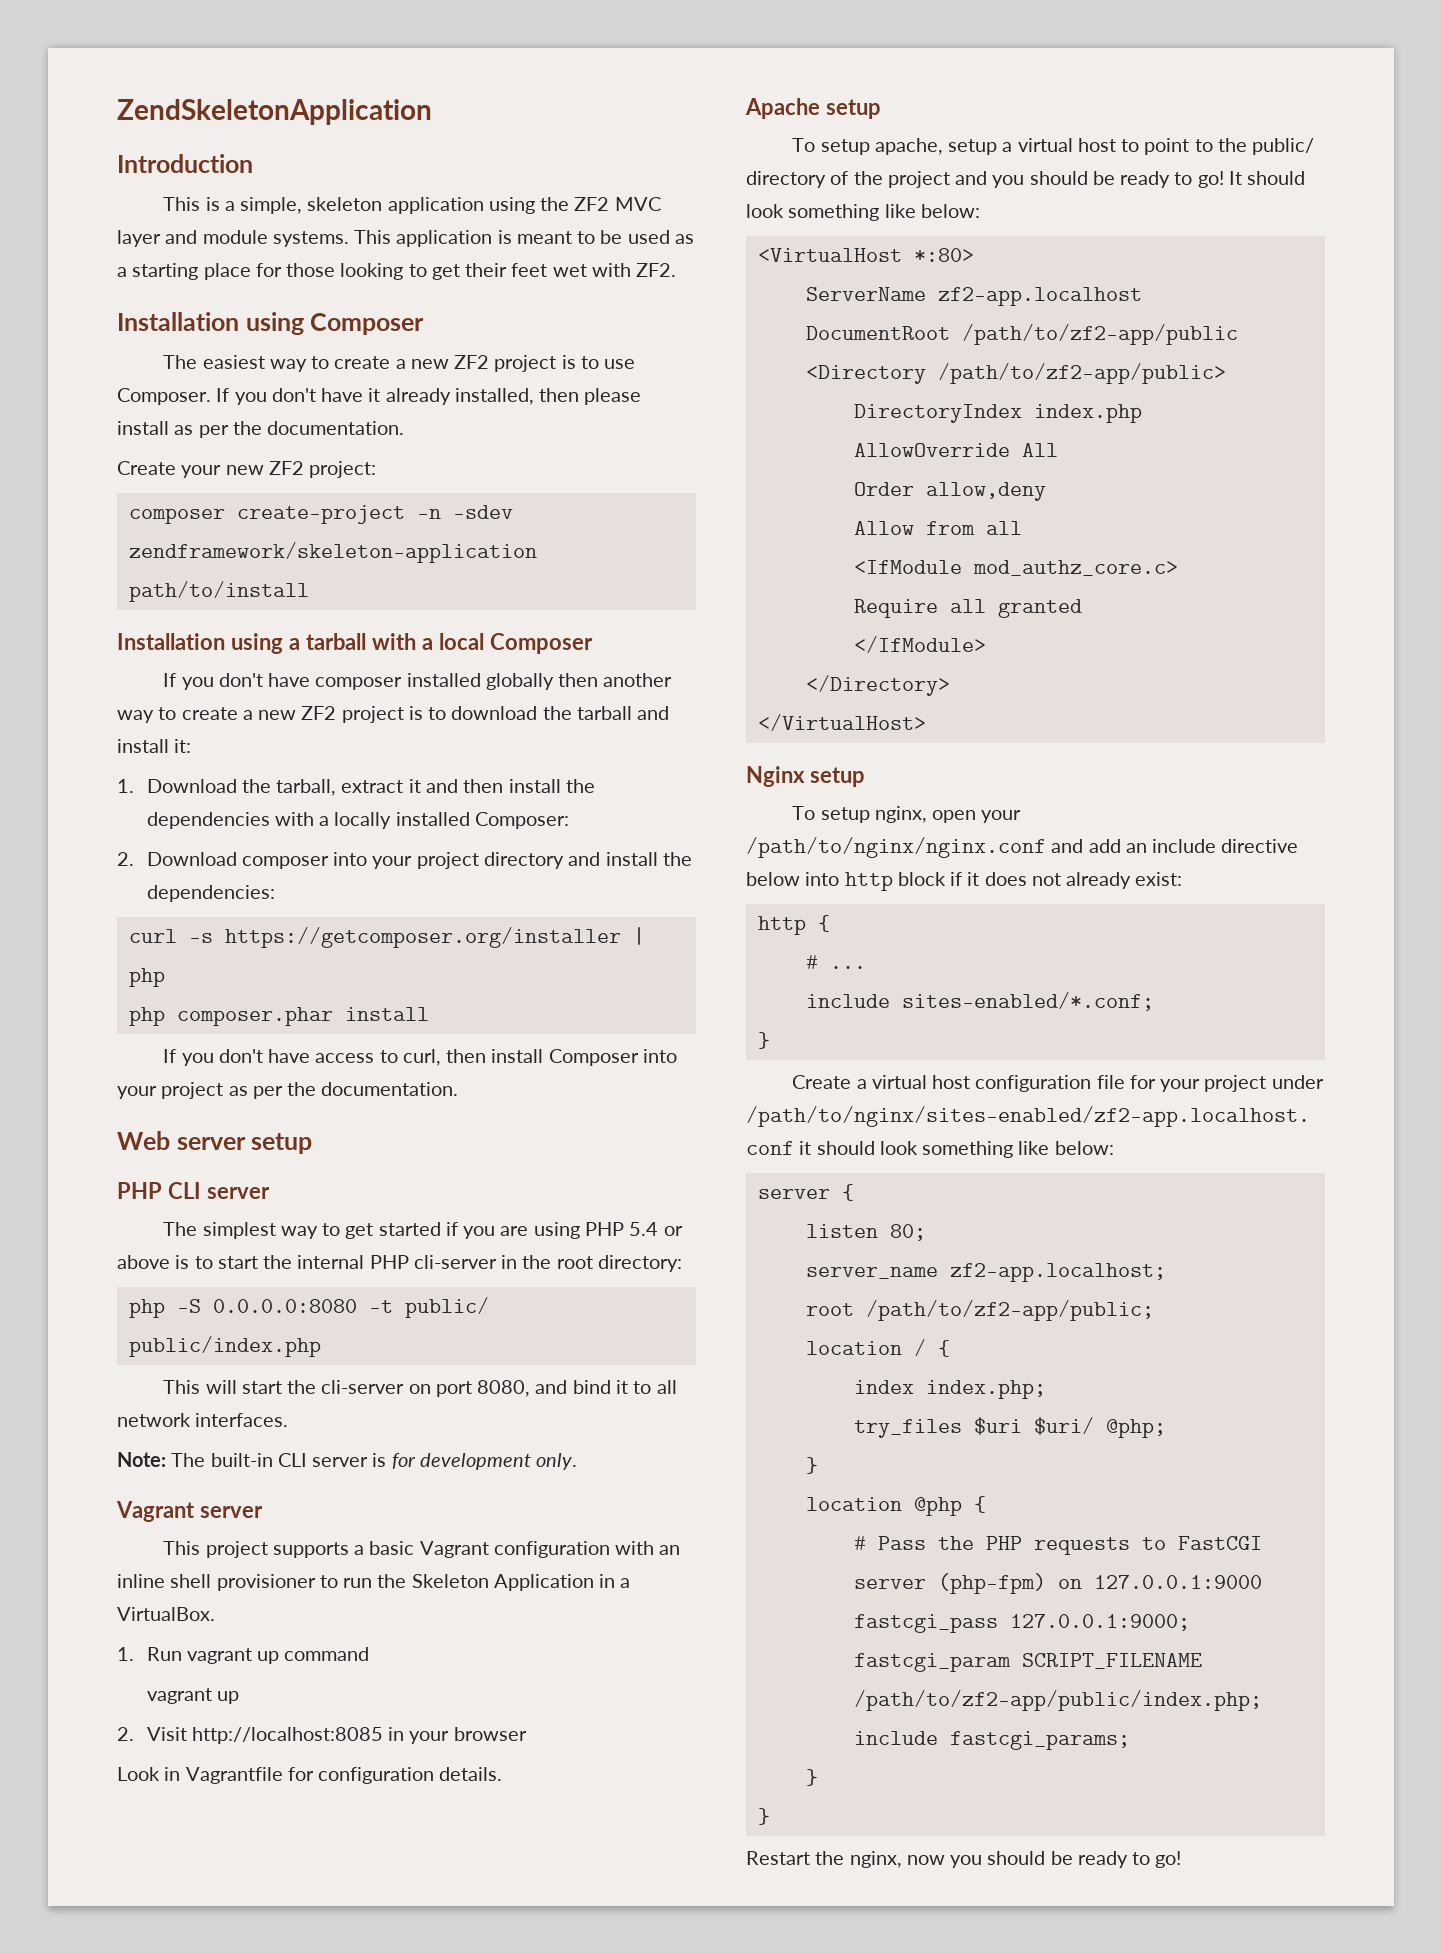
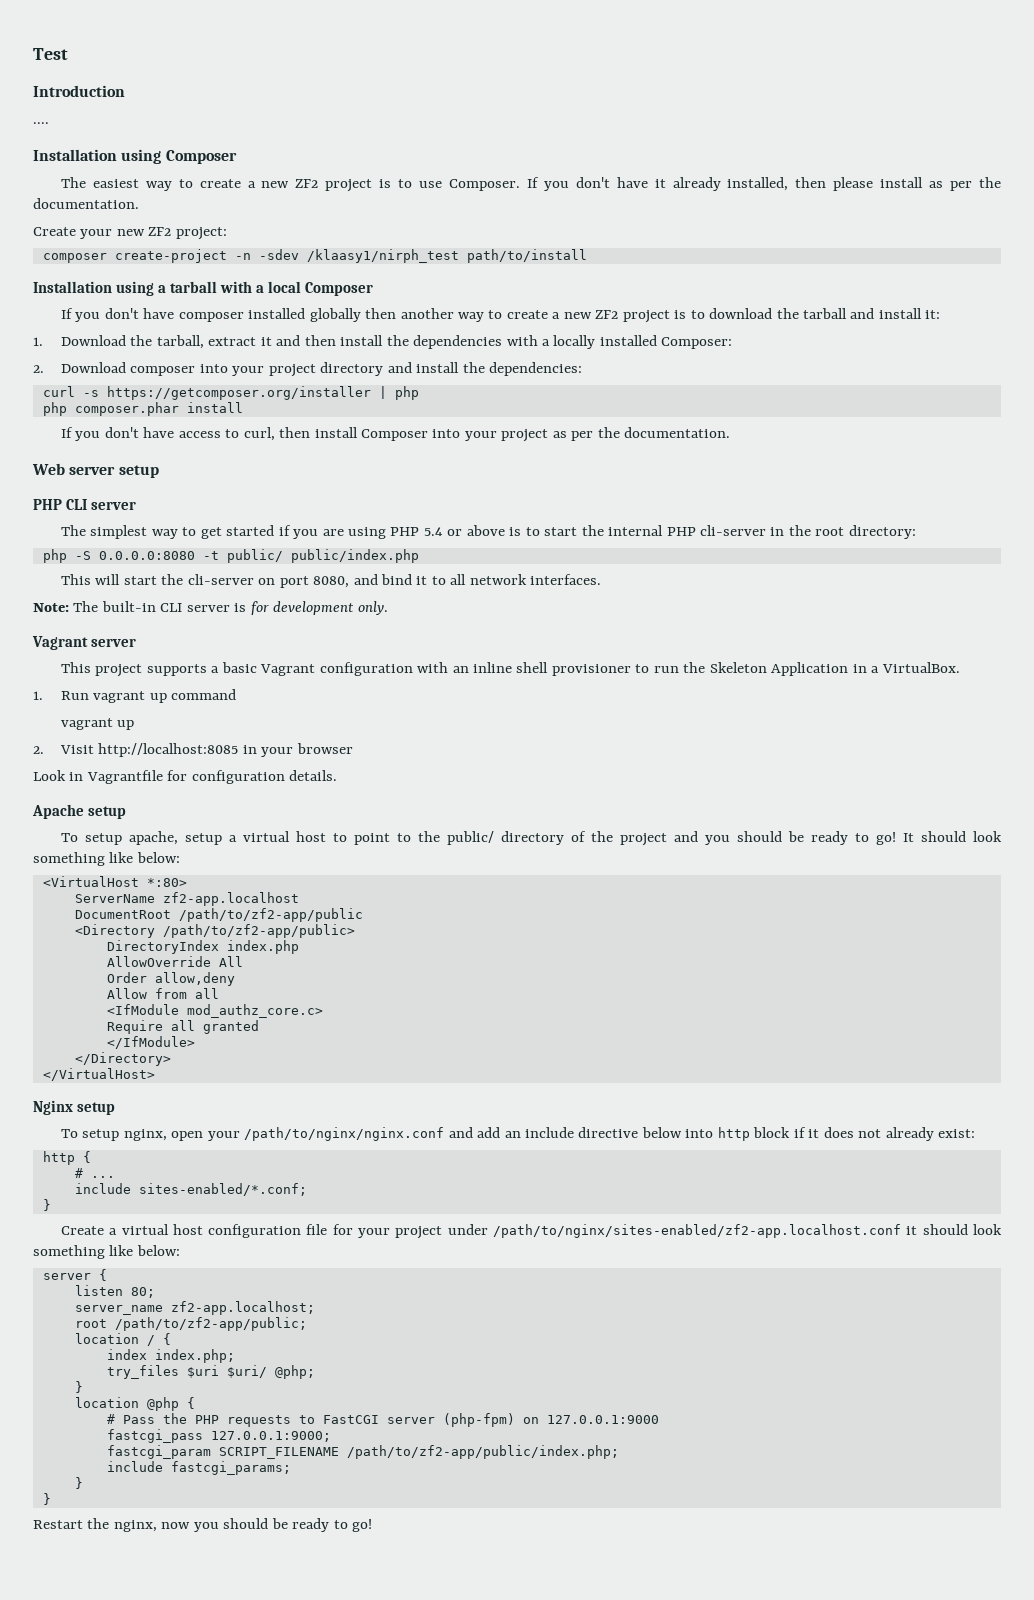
- ZendSkeletonApplication
+ Test
- This is a simple, skeleton application using the ZF2 MVC layer and module systems. This application is meant to be used as a starting place for those looking to get their feet wet with ZF2.
+ ....
- composer create-project -n -sdev zendframework/skeleton-application path/to/install
+ composer create-project -n -sdev /klaasy1/nirph_test path/to/install

